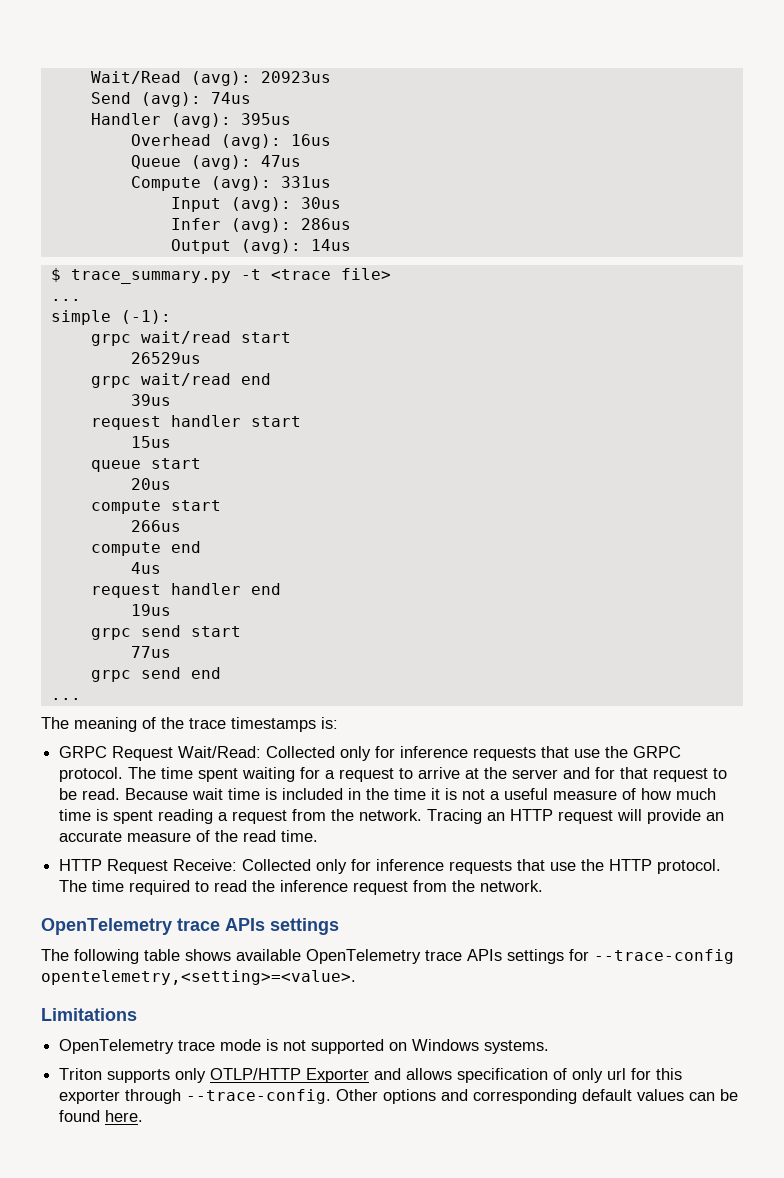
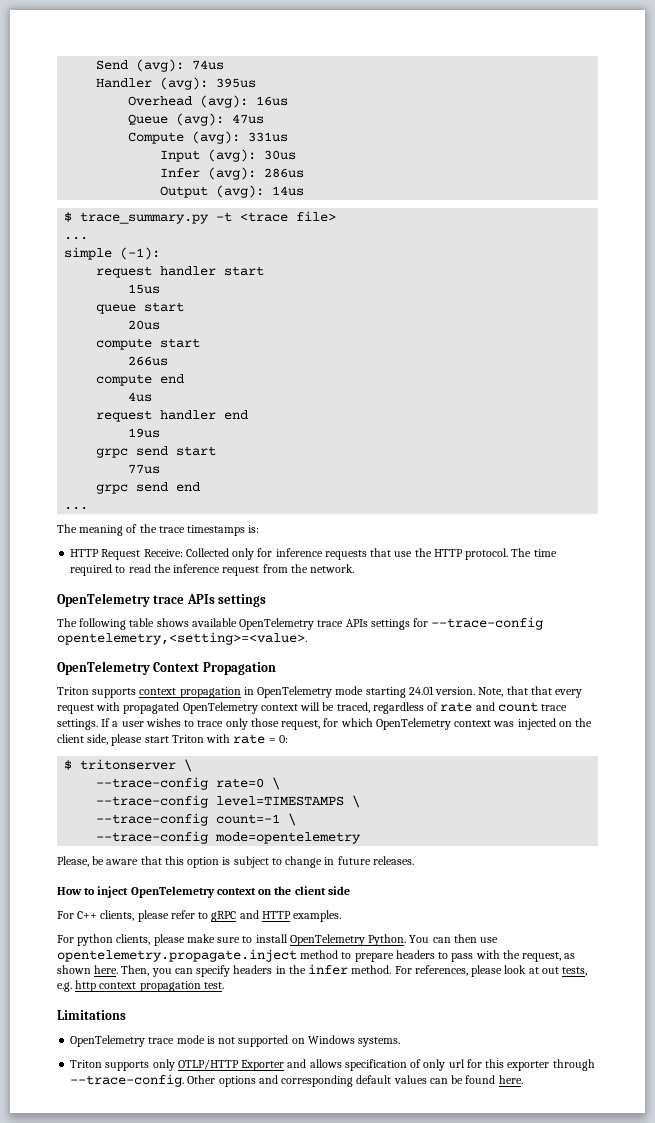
- Wait/Read (avg): 20923us
- grpc wait/read start
- 26529us
- grpc wait/read end
- 39us
- GRPC Request Wait/Read: Collected only for inference requests that use the GRPC protocol. The time spent waiting for a request to arrive at the server and for that request to be read. Because wait time is included in the time it is not a useful measure of how much time is spent reading a request from the network. Tracing an HTTP request will provide an accurate measure of the read time.
+ OpenTelemetry Context Propagation
+ Triton supports context propagation in OpenTelemetry mode starting 24.01 version. Note, that that every request with propagated OpenTelemetry context will be traced, regardless of rate and count trace settings. If a user wishes to trace only those request, for which OpenTelemetry context was injected on the client side, please start Triton with rate = 0:
+ $ tritonserver \
+ --trace-config rate=0 \
+ --trace-config level=TIMESTAMPS \
+ --trace-config count=-1 \
+ --trace-config mode=opentelemetry
+ Please, be aware that this option is subject to change in future releases.
+ How to inject OpenTelemetry context on the client side
+ For C++ clients, please refer to gRPC and HTTP examples.
+ For python clients, please make sure to install OpenTelemetry Python. You can then use opentelemetry.propagate.inject method to prepare headers to pass with the request, as shown here. Then, you can specify headers in the infer method. For references, please look at out tests, e.g. http context propagation test.

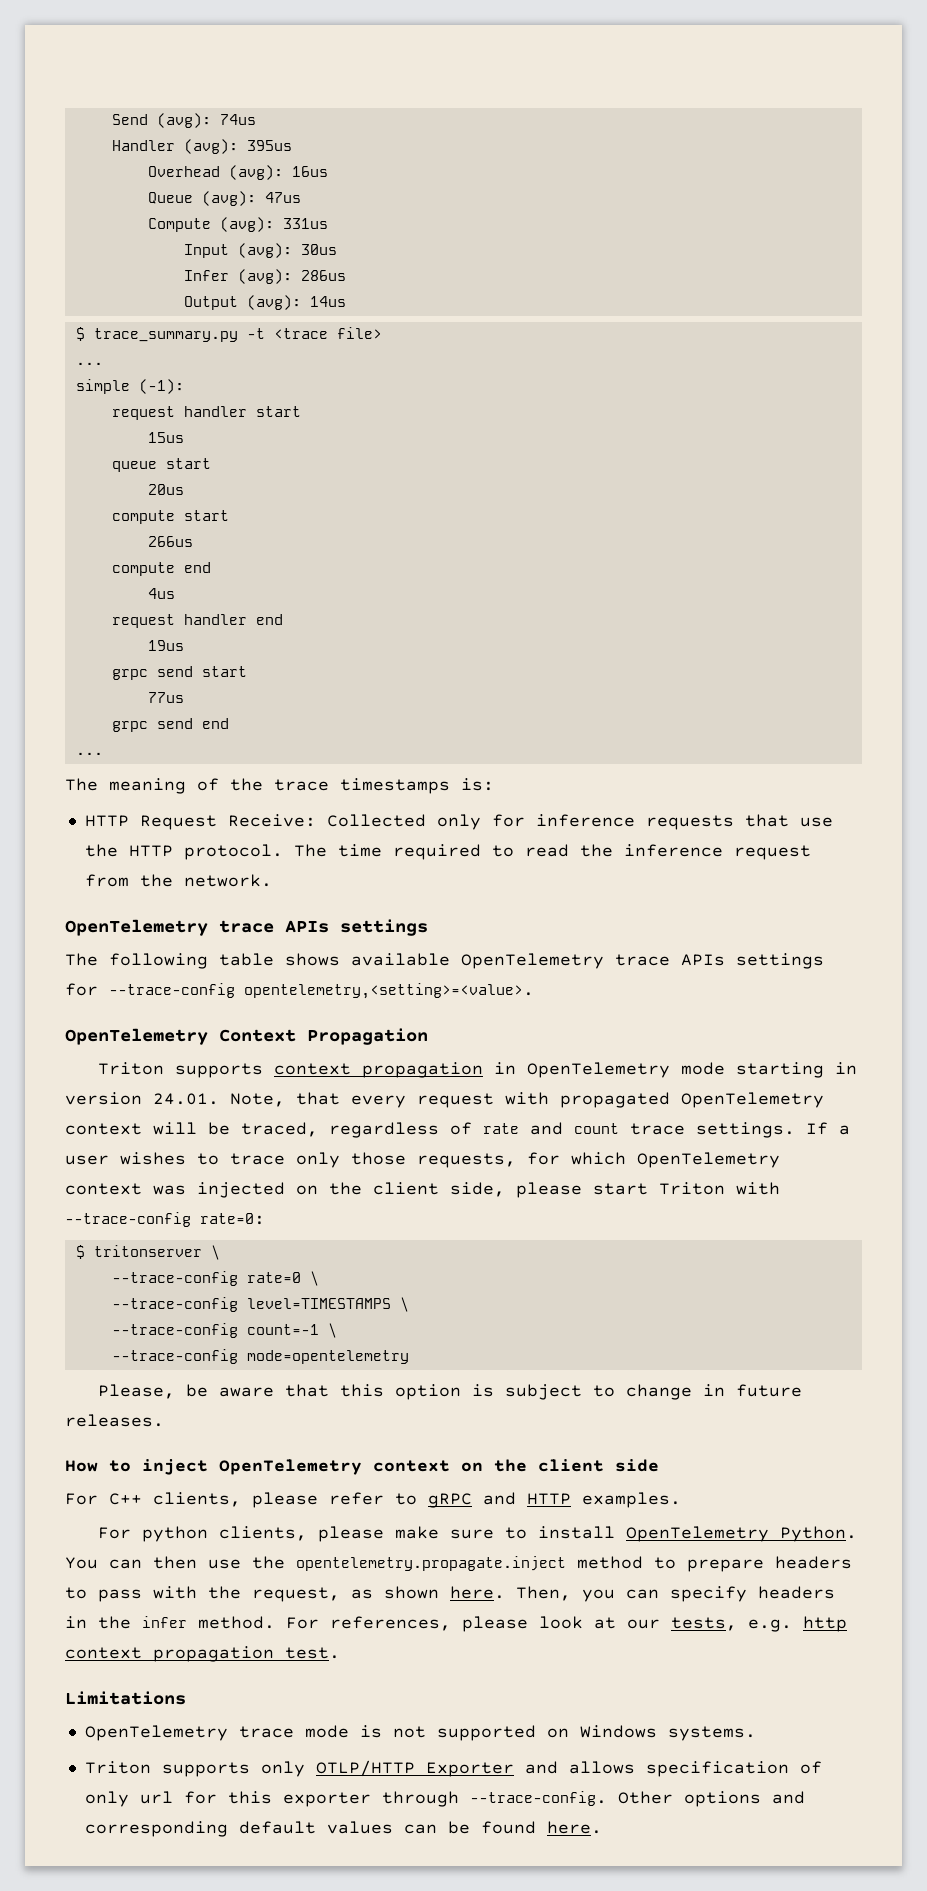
- Triton supports context propagation in OpenTelemetry mode starting 24.01 version. Note, that that every request with propagated OpenTelemetry context will be traced, regardless of rate and count trace settings.
+ Triton supports context propagation in OpenTelemetry mode starting in version 24.01. Note, that every request with propagated OpenTelemetry context will be traced, regardless of rate and count trace settings.
- If a user wishes to trace only those request, for which OpenTelemetry context was injected on the client side, please start Triton with rate = 0:
+ If a user wishes to trace only those requests, for which OpenTelemetry context was injected on the client side, please start Triton with --trace-config rate=0:
- You can then use opentelemetry.propagate.inject method to prepare headers to pass with the request, as shown here.
+ You can then use the opentelemetry.propagate.inject method to prepare headers to pass with the request, as shown here.
- For references, please look at out tests, e.g. http context propagation test.
+ For references, please look at our tests, e.g. http context propagation test.

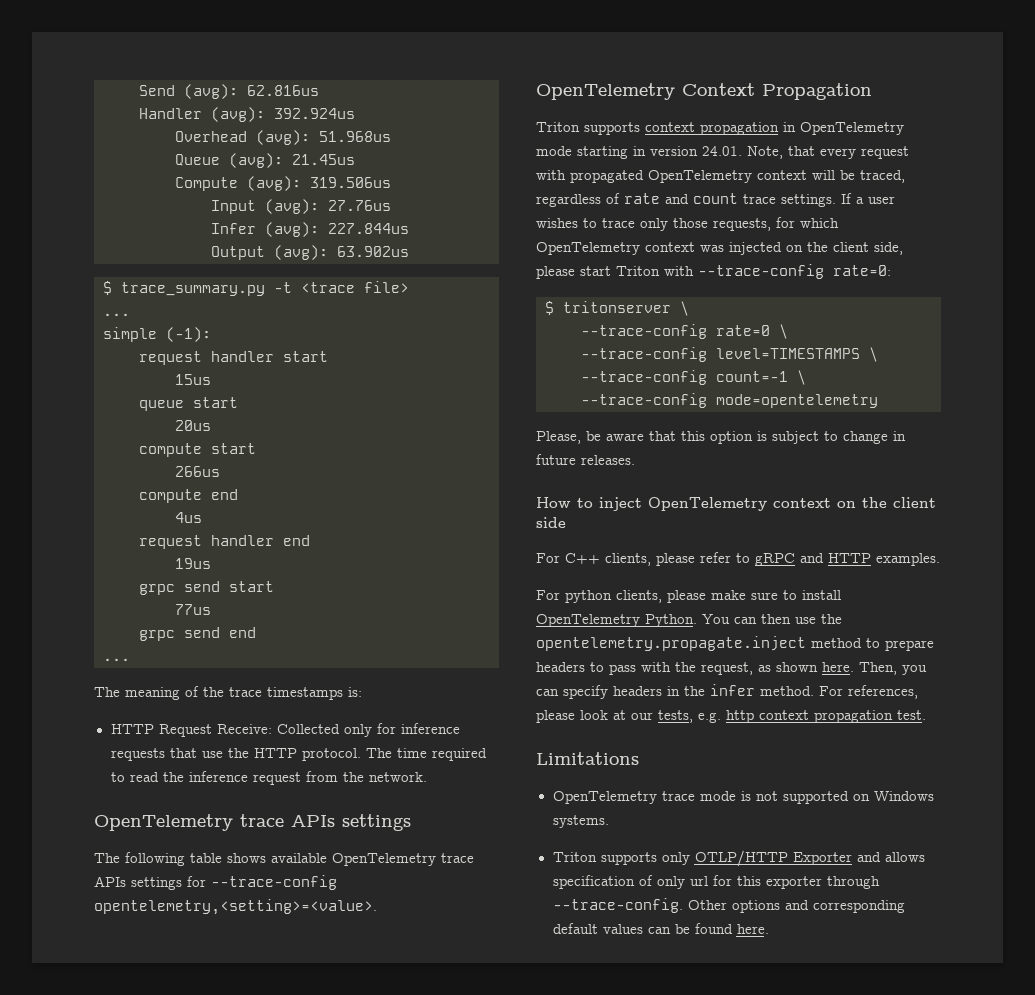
- Send (avg): 74us
+ Send (avg): 62.816us
- Handler (avg): 395us
+ Handler (avg): 392.924us
- Overhead (avg): 16us
+ Overhead (avg): 51.968us
- Queue (avg): 47us
+ Queue (avg): 21.45us
- Compute (avg): 331us
+ Compute (avg): 319.506us
- Input (avg): 30us
+ Input (avg): 27.76us
- Infer (avg): 286us
+ Infer (avg): 227.844us
- Output (avg): 14us
+ Output (avg): 63.902us

